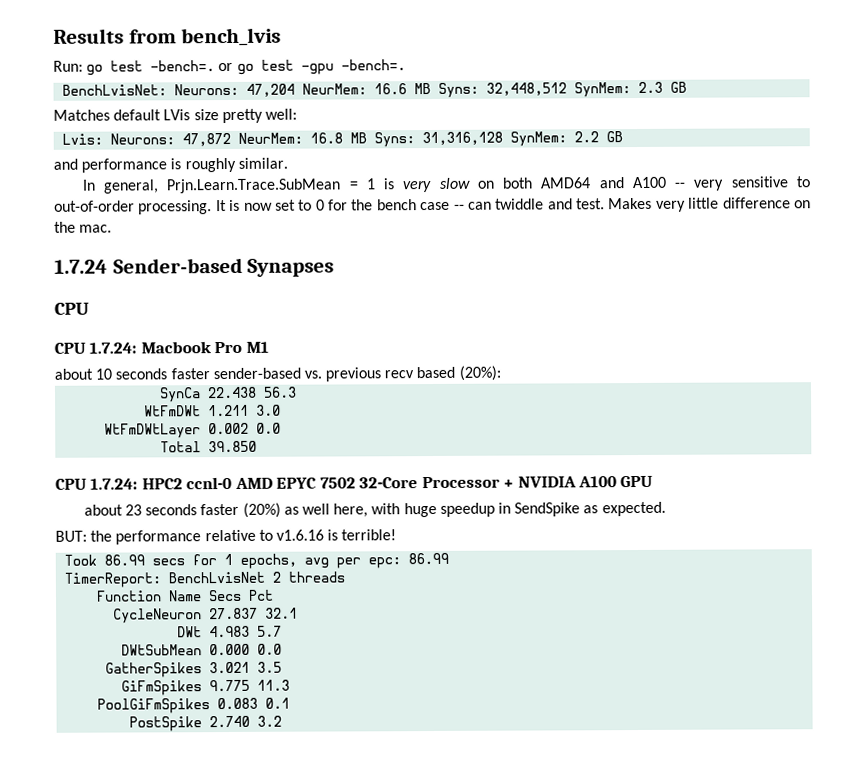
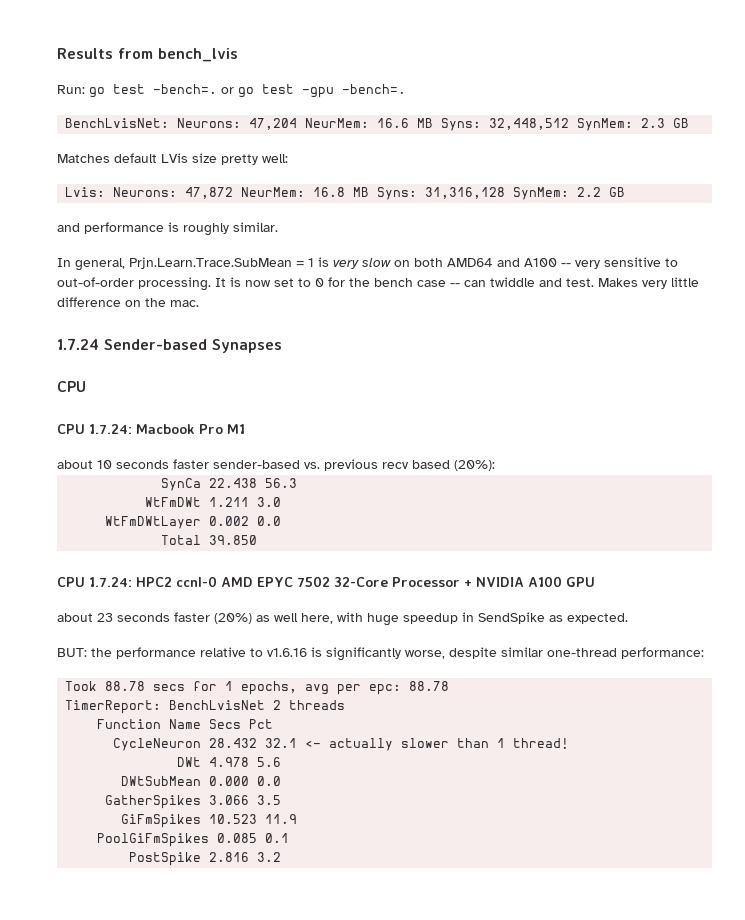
- BUT: the performance relative to v1.6.16 is terrible!
+ BUT: the performance relative to v1.6.16 is significantly worse, despite similar one-thread performance:
- Took 86.99 secs for 1 epochs, avg per epc: 86.99
+ Took 88.78 secs for 1 epochs, avg per epc: 88.78
- CycleNeuron 27.837 32.1
+ CycleNeuron 28.432 32.1 <- actually slower than 1 thread!
- DWt 4.983 5.7
+ DWt 4.978 5.6
- GatherSpikes 3.021 3.5
+ GatherSpikes 3.066 3.5
- GiFmSpikes 9.775 11.3
+ GiFmSpikes 10.523 11.9
- PoolGiFmSpikes 0.083 0.1
+ PoolGiFmSpikes 0.085 0.1
- PostSpike 2.740 3.2
+ PostSpike 2.816 3.2

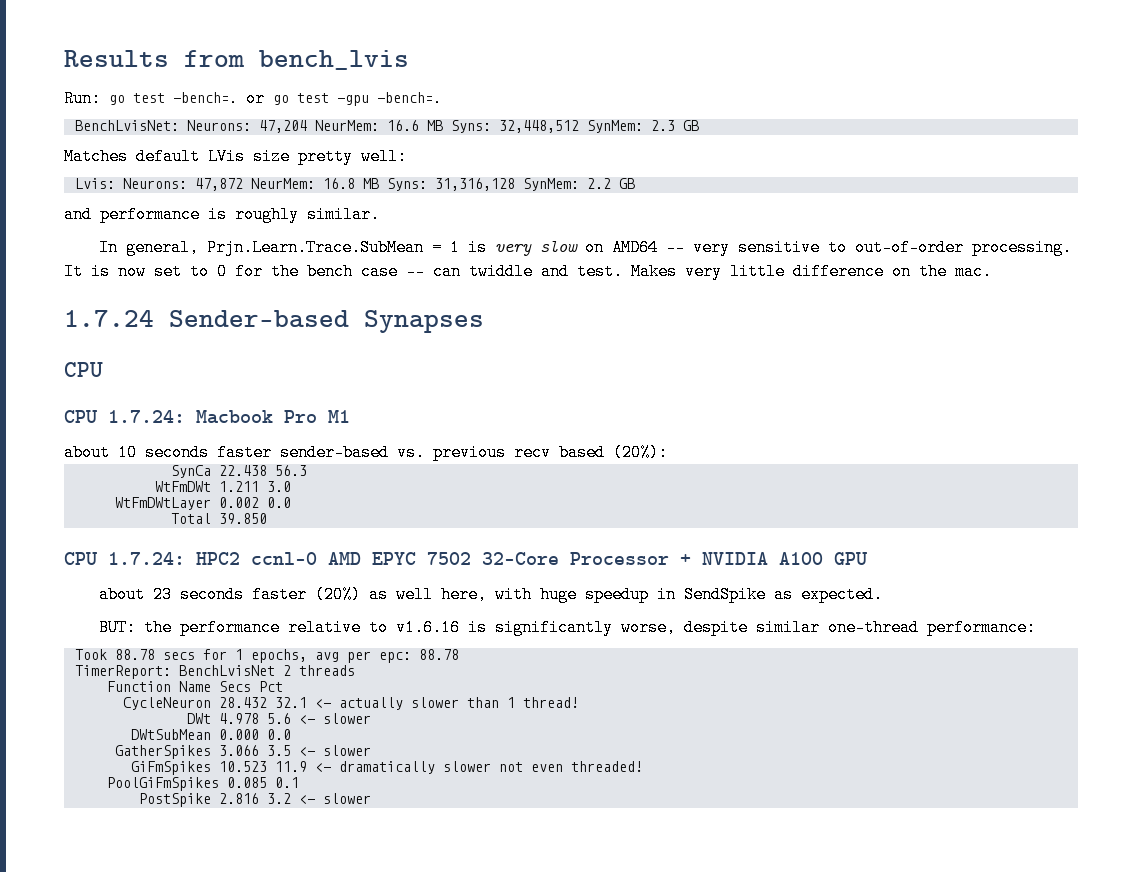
- In general, Prjn.Learn.Trace.SubMean = 1 is very slow on both AMD64 and A100 -- very sensitive to out-of-order processing.
+ In general, Prjn.Learn.Trace.SubMean = 1 is very slow on AMD64 -- very sensitive to out-of-order processing.
- DWt 4.978 5.6
+ DWt 4.978 5.6 <- slower
- GatherSpikes 3.066 3.5
+ GatherSpikes 3.066 3.5 <- slower
- GiFmSpikes 10.523 11.9
+ GiFmSpikes 10.523 11.9 <- dramatically slower not even threaded!
- PostSpike 2.816 3.2
+ PostSpike 2.816 3.2 <- slower

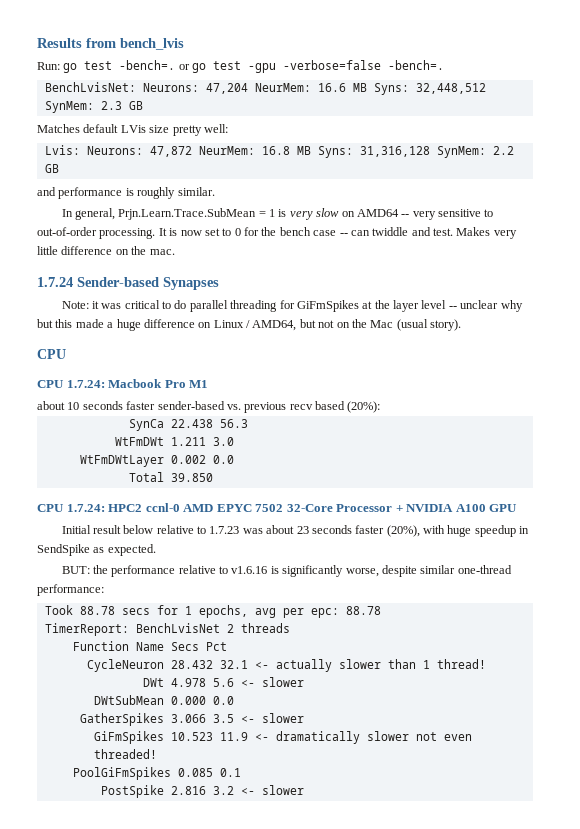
- Run: go test -bench=. or go test -gpu -bench=.
+ Run: go test -bench=. or go test -gpu -verbose=false -bench=.
+ Note: it was critical to do parallel threading for GiFmSpikes at the layer level -- unclear why but this made a huge difference on Linux / AMD64, but not on the Mac (usual story).
- about 23 seconds faster (20%) as well here, with huge speedup in SendSpike as expected.
+ Initial result below relative to 1.7.23 was about 23 seconds faster (20%), with huge speedup in SendSpike as expected.

